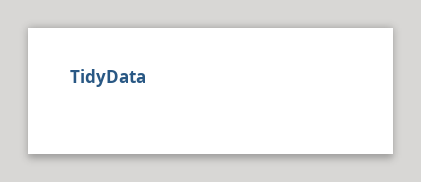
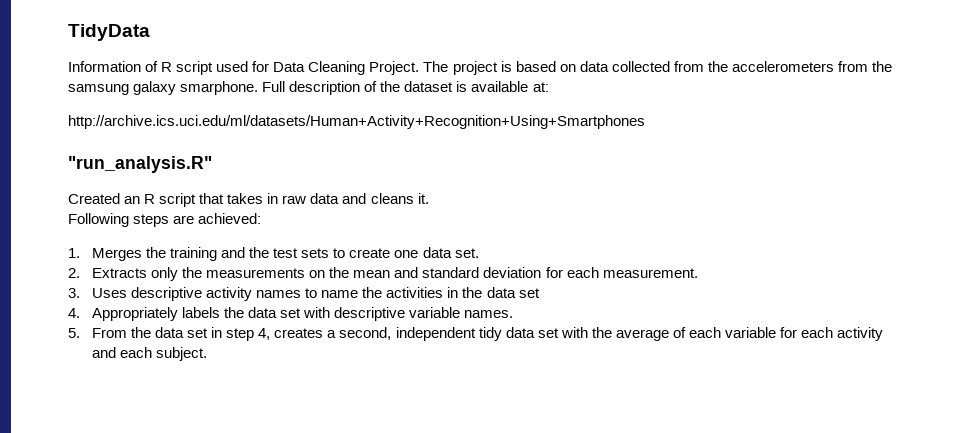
+ Information of R script used for Data Cleaning Project. The project is based on data collected from the accelerometers from the samsung galaxy smarphone. Full description of the dataset is available at:
+ http://archive.ics.uci.edu/ml/datasets/Human+Activity+Recognition+Using+Smartphones
+ "run_analysis.R"
+ Created an R script that takes in raw data and cleans it.
+ Following steps are achieved:
+ 1. Merges the training and the test sets to create one data set.
+ 2. Extracts only the measurements on the mean and standard deviation for each measurement.
+ 3. Uses descriptive activity names to name the activities in the data set
+ 4. Appropriately labels the data set with descriptive variable names.
+ 5. From the data set in step 4, creates a second, independent tidy data set with the average of each variable for each activity and each subject.

